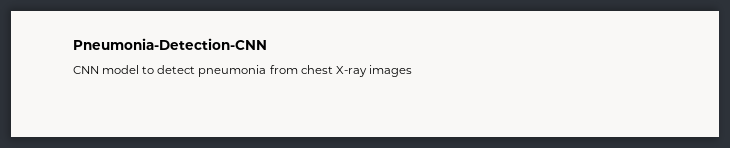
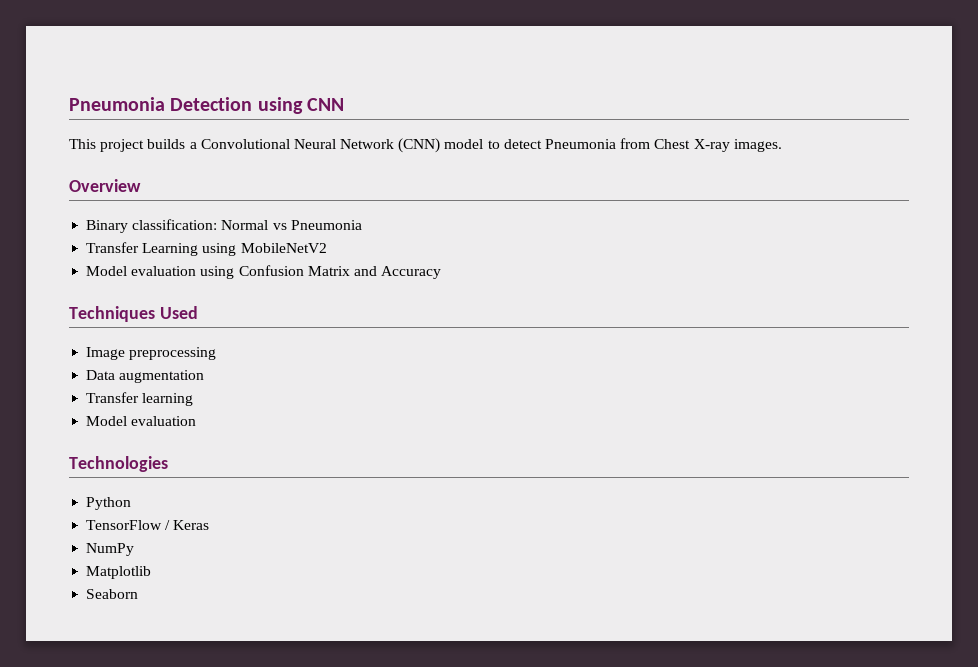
- Pneumonia-Detection-CNN
- CNN model to detect pneumonia from chest X-ray images
+ Pneumonia Detection using CNN
+ This project builds a Convolutional Neural Network (CNN) model to detect Pneumonia from Chest X-ray images.
+ Overview
+ Binary classification: Normal vs Pneumonia
+ Transfer Learning using MobileNetV2
+ Model evaluation using Confusion Matrix and Accuracy
+ Techniques Used
+ Image preprocessing
+ Data augmentation
+ Transfer learning
+ Model evaluation
+ Technologies
+ Python
+ TensorFlow / Keras
+ NumPy
+ Matplotlib
+ Seaborn

